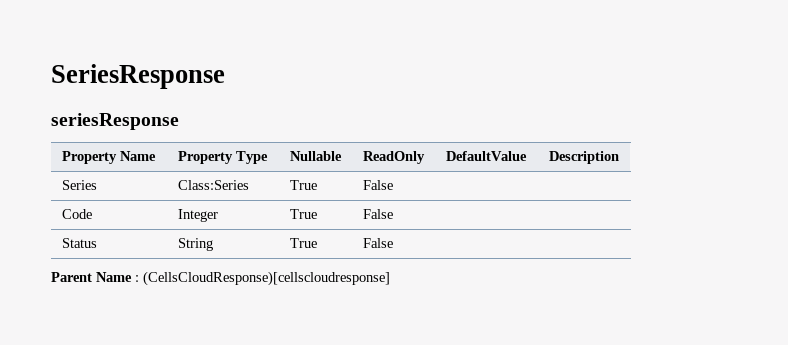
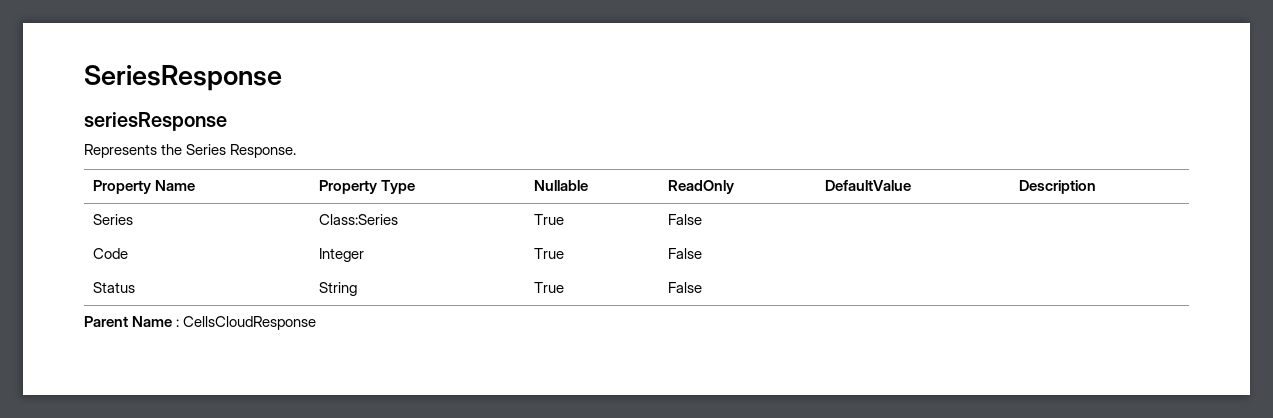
+ Represents the Series Response.
- Parent Name : (CellsCloudResponse)[cellscloudresponse]
+ Parent Name : CellsCloudResponse

